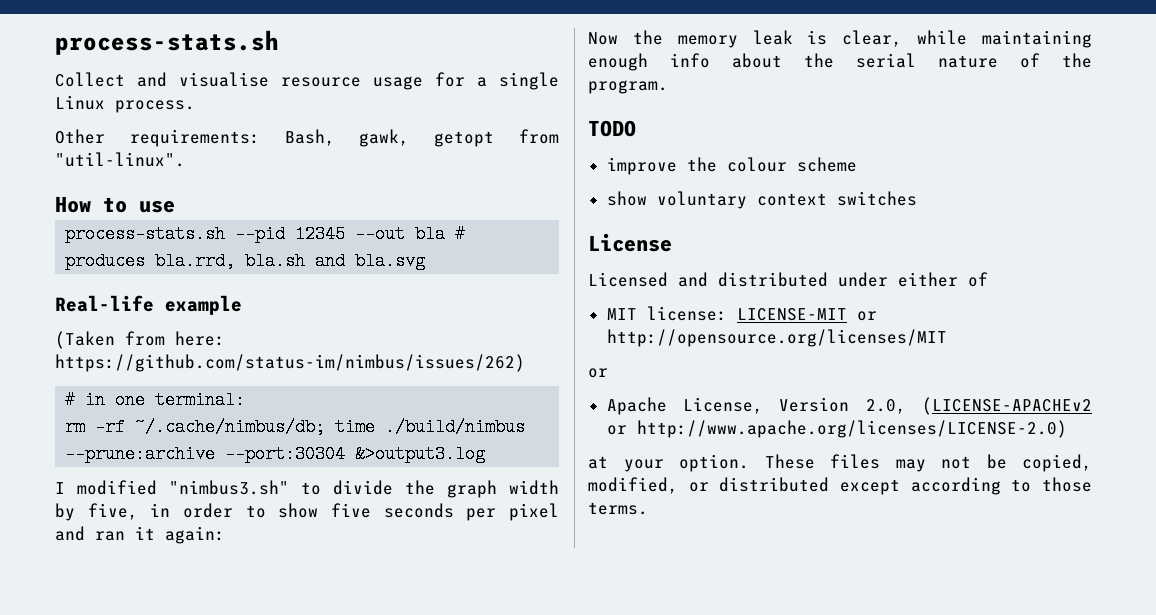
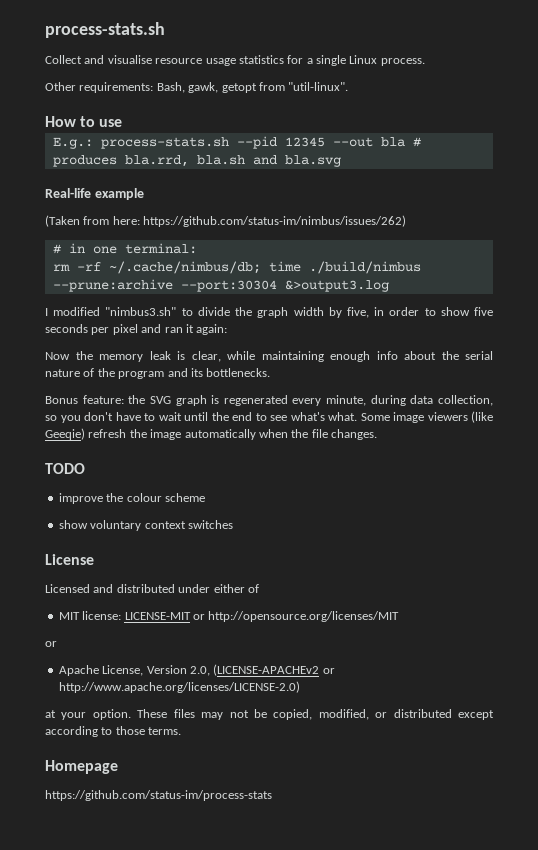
- Collect and visualise resource usage for a single Linux process.
+ Collect and visualise resource usage statistics for a single Linux process.
- process-stats.sh --pid 12345 --out bla # produces bla.rrd, bla.sh and bla.svg
+ E.g.: process-stats.sh --pid 12345 --out bla # produces bla.rrd, bla.sh and bla.svg
- Now the memory leak is clear, while maintaining enough info about the serial nature of the program.
+ Now the memory leak is clear, while maintaining enough info about the serial nature of the program and its bottlenecks.
+ Bonus feature: the SVG graph is regenerated every minute, during data collection, so you don't have to wait until the end to see what's what. Some image viewers (like Geeqie) refresh the image automatically when the file changes.
+ Homepage
+ https://github.com/status-im/process-stats

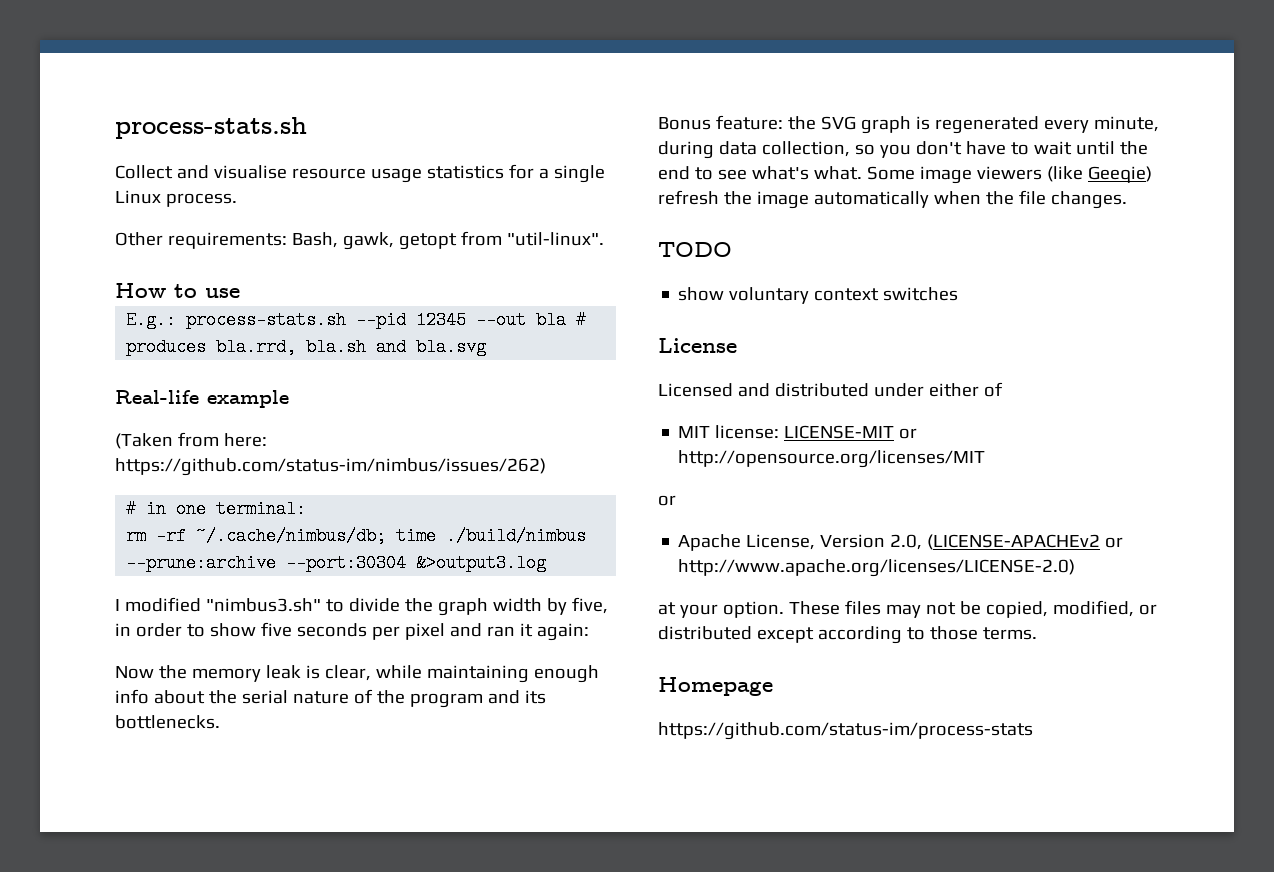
- improve the colour scheme

